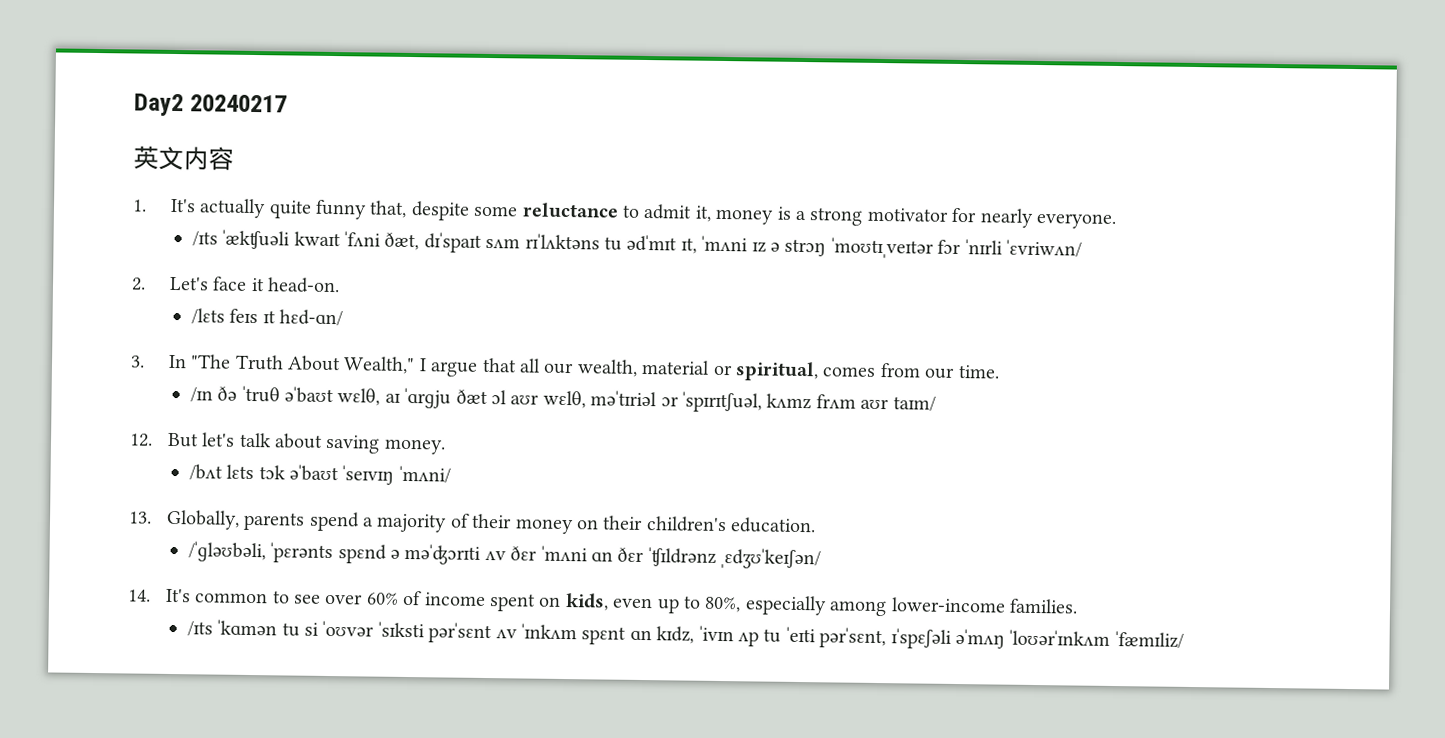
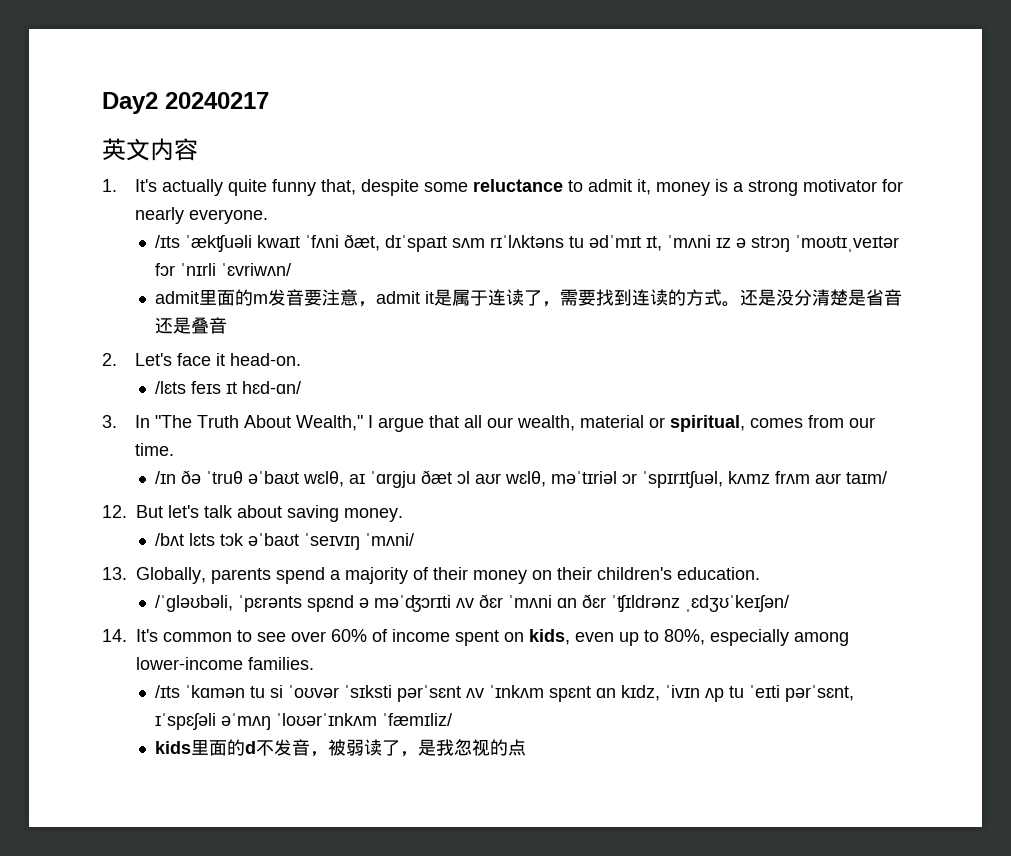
+ admit里面的m发音要注意，admit it是属于连读了，需要找到连读的方式。还是没分清楚是省音还是叠音
+ kids里面的d不发音，被弱读了，是我忽视的点

